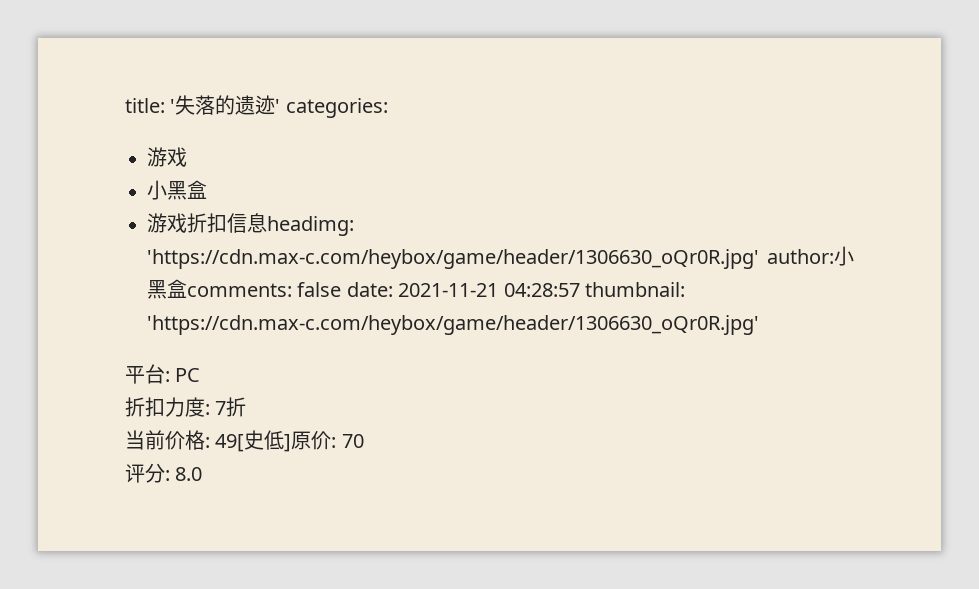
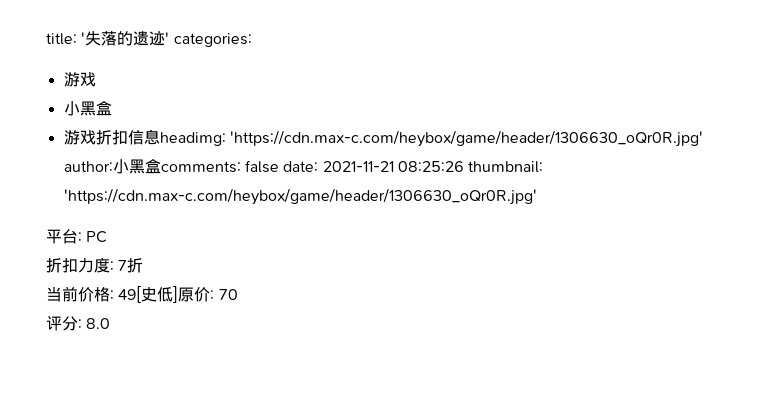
- 游戏折扣信息headimg: 'https://cdn.max-c.com/heybox/game/header/1306630_oQr0R.jpg' author:小黑盒comments: false date: 2021-11-21 04:28:57 thumbnail: 'https://cdn.max-c.com/heybox/game/header/1306630_oQr0R.jpg'
+ 游戏折扣信息headimg: 'https://cdn.max-c.com/heybox/game/header/1306630_oQr0R.jpg' author:小黑盒comments: false date: 2021-11-21 08:25:26 thumbnail: 'https://cdn.max-c.com/heybox/game/header/1306630_oQr0R.jpg'

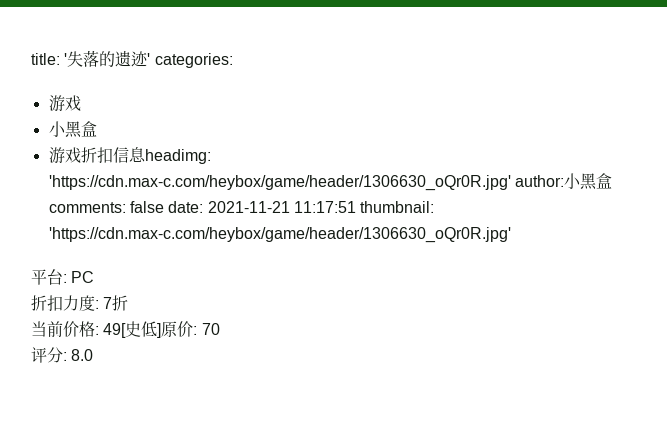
- 游戏折扣信息headimg: 'https://cdn.max-c.com/heybox/game/header/1306630_oQr0R.jpg' author:小黑盒comments: false date: 2021-11-21 08:25:26 thumbnail: 'https://cdn.max-c.com/heybox/game/header/1306630_oQr0R.jpg'
+ 游戏折扣信息headimg: 'https://cdn.max-c.com/heybox/game/header/1306630_oQr0R.jpg' author:小黑盒comments: false date: 2021-11-21 11:17:51 thumbnail: 'https://cdn.max-c.com/heybox/game/header/1306630_oQr0R.jpg'

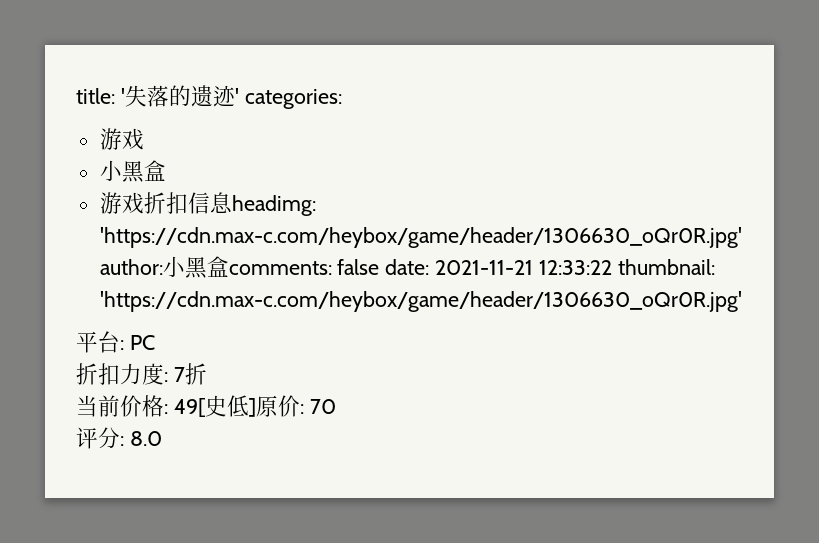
- 游戏折扣信息headimg: 'https://cdn.max-c.com/heybox/game/header/1306630_oQr0R.jpg' author:小黑盒comments: false date: 2021-11-21 11:17:51 thumbnail: 'https://cdn.max-c.com/heybox/game/header/1306630_oQr0R.jpg'
+ 游戏折扣信息headimg: 'https://cdn.max-c.com/heybox/game/header/1306630_oQr0R.jpg' author:小黑盒comments: false date: 2021-11-21 12:33:22 thumbnail: 'https://cdn.max-c.com/heybox/game/header/1306630_oQr0R.jpg'

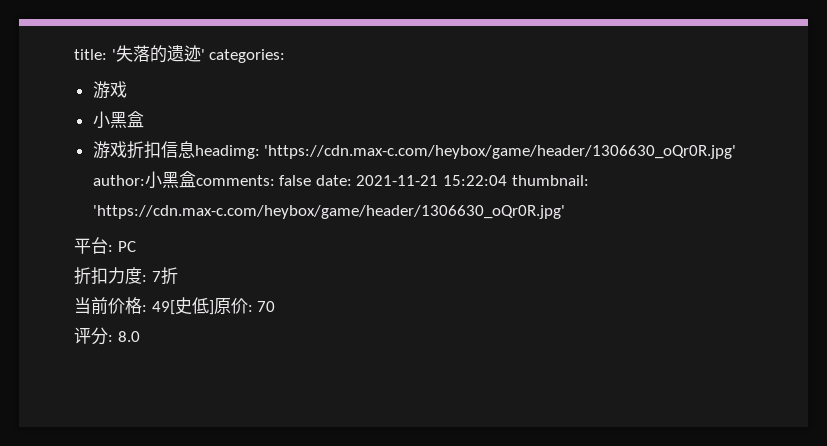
- 游戏折扣信息headimg: 'https://cdn.max-c.com/heybox/game/header/1306630_oQr0R.jpg' author:小黑盒comments: false date: 2021-11-21 12:33:22 thumbnail: 'https://cdn.max-c.com/heybox/game/header/1306630_oQr0R.jpg'
+ 游戏折扣信息headimg: 'https://cdn.max-c.com/heybox/game/header/1306630_oQr0R.jpg' author:小黑盒comments: false date: 2021-11-21 15:22:04 thumbnail: 'https://cdn.max-c.com/heybox/game/header/1306630_oQr0R.jpg'

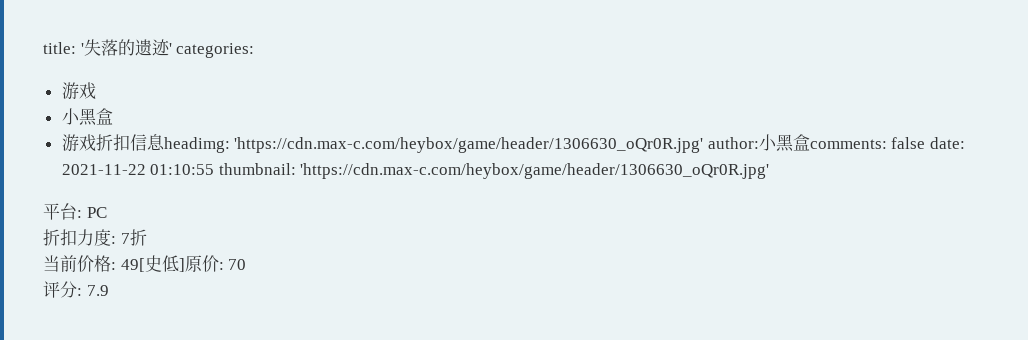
- 游戏折扣信息headimg: 'https://cdn.max-c.com/heybox/game/header/1306630_oQr0R.jpg' author:小黑盒comments: false date: 2021-11-21 15:22:04 thumbnail: 'https://cdn.max-c.com/heybox/game/header/1306630_oQr0R.jpg'
+ 游戏折扣信息headimg: 'https://cdn.max-c.com/heybox/game/header/1306630_oQr0R.jpg' author:小黑盒comments: false date: 2021-11-22 01:10:55 thumbnail: 'https://cdn.max-c.com/heybox/game/header/1306630_oQr0R.jpg'
- 评分: 8.0
+ 评分: 7.9

